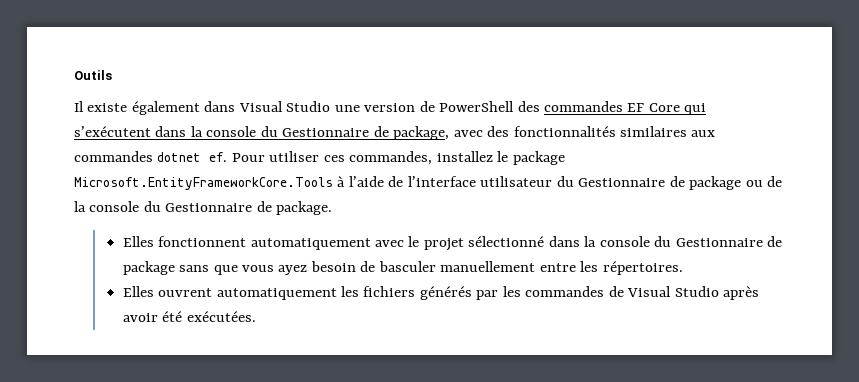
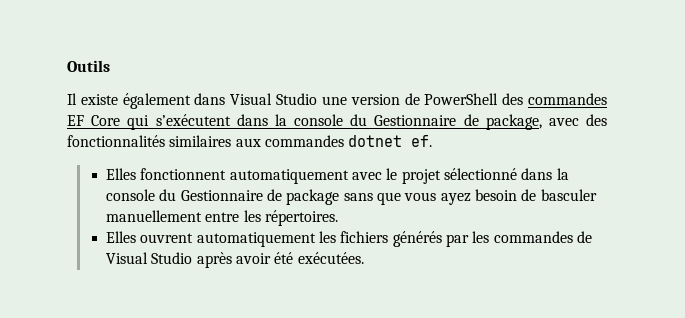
- Pour utiliser ces commandes, installez le package Microsoft.EntityFrameworkCore.Tools à l’aide de l’interface utilisateur du Gestionnaire de package ou de la console du Gestionnaire de package.

